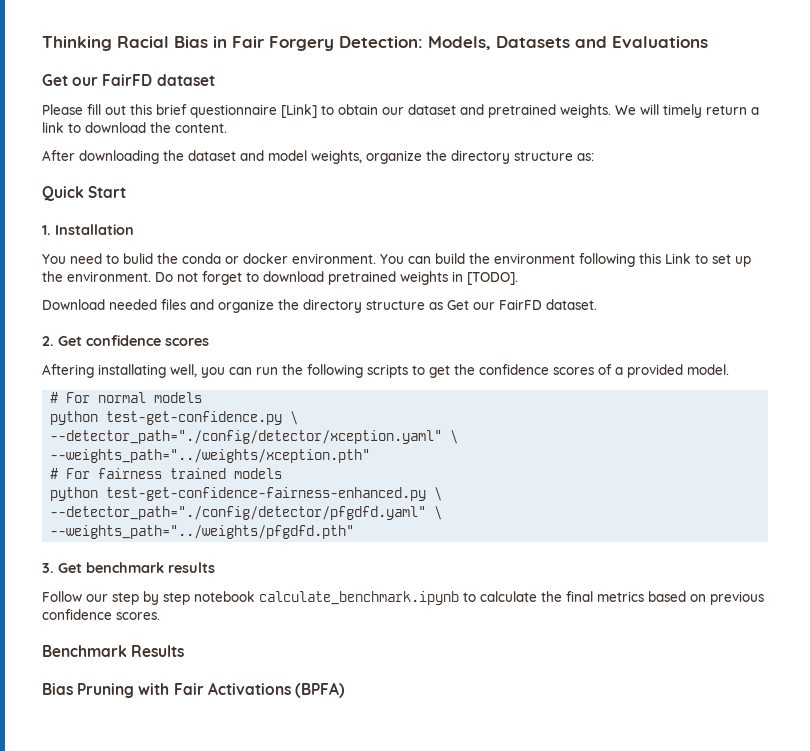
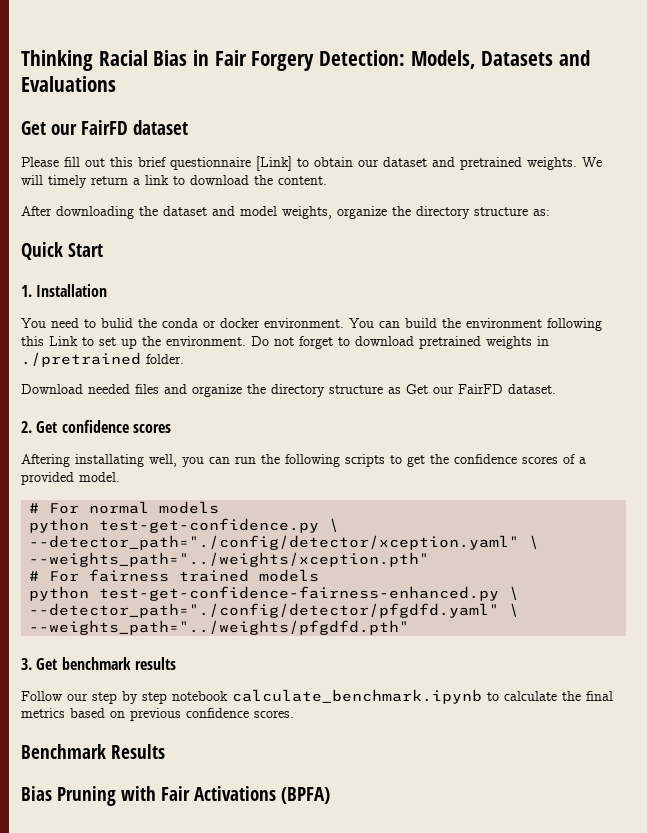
- Do not forget to download pretrained weights in [TODO].
+ Do not forget to download pretrained weights in ./pretrained folder.

